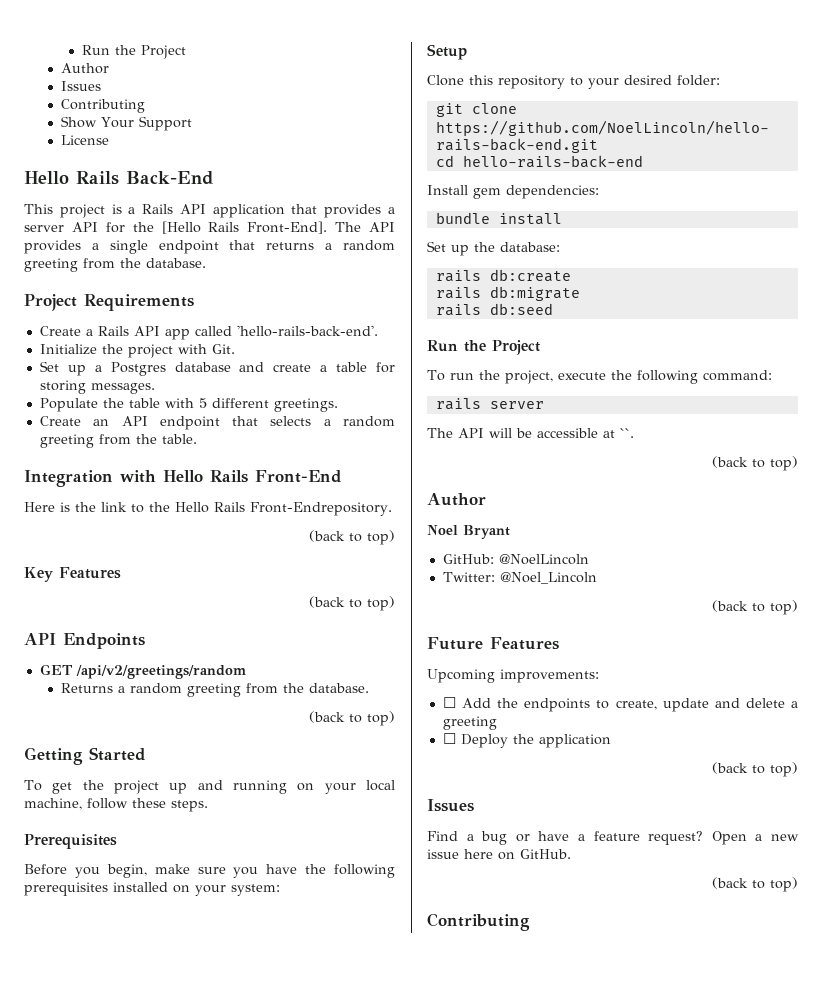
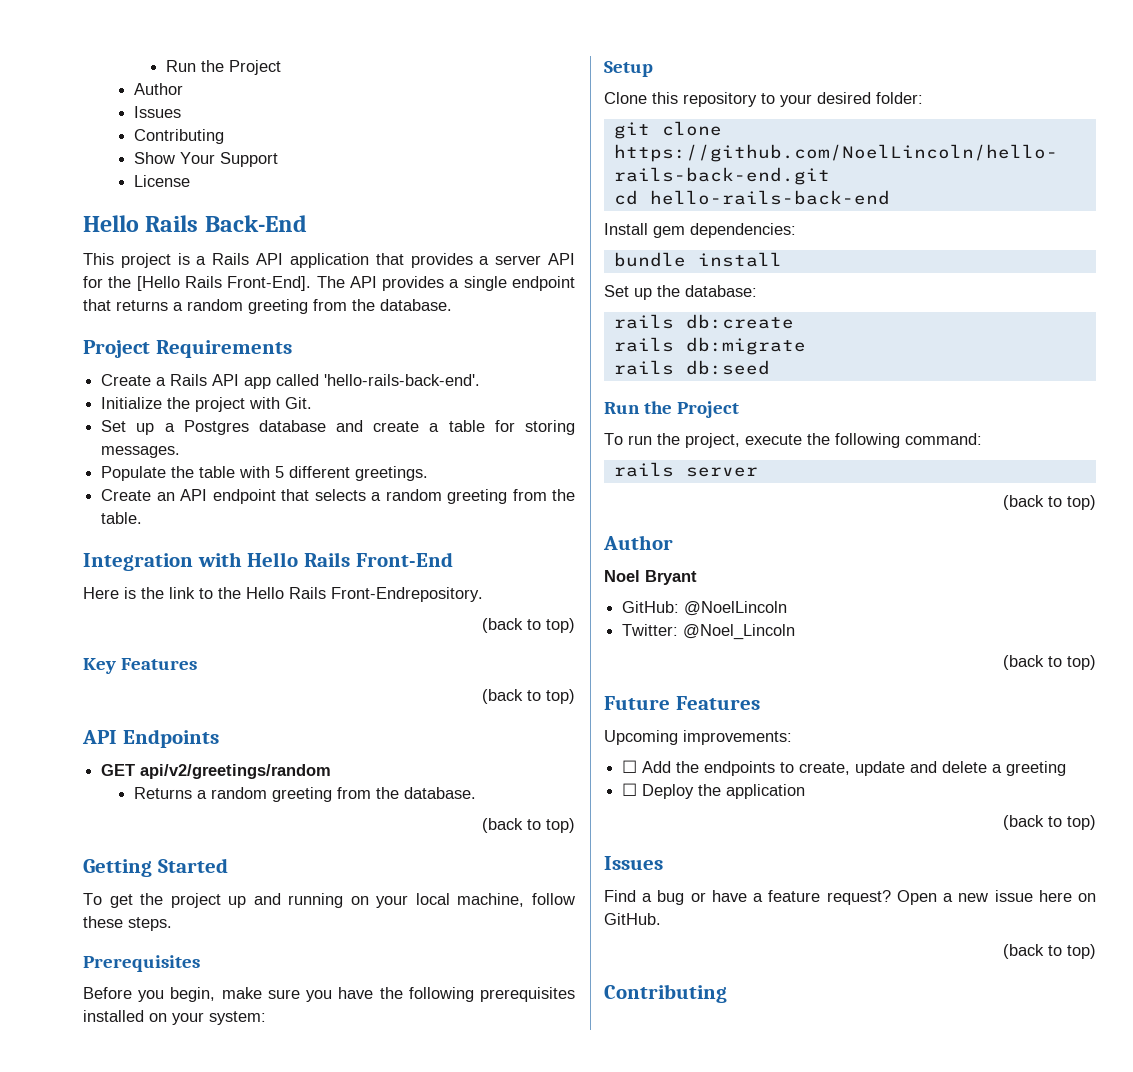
- GET /api/v2/greetings/random
+ GET api/v2/greetings/random
- The API will be accessible at ``.

